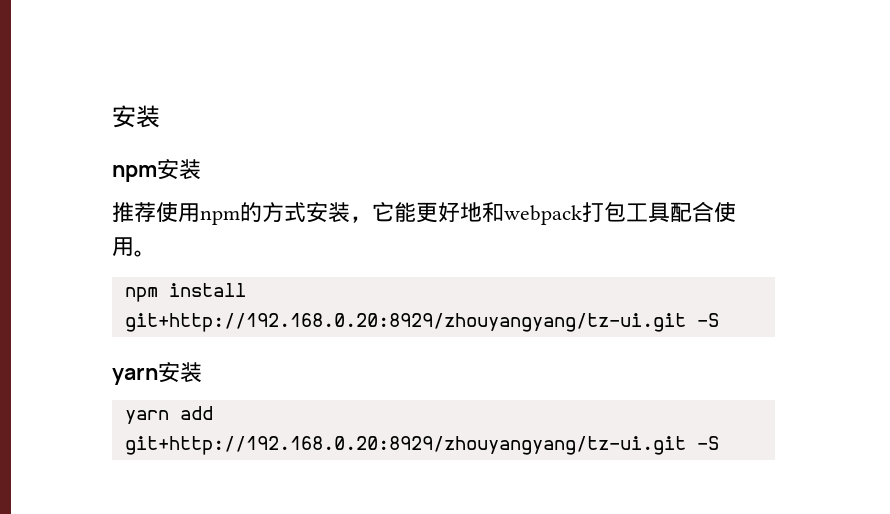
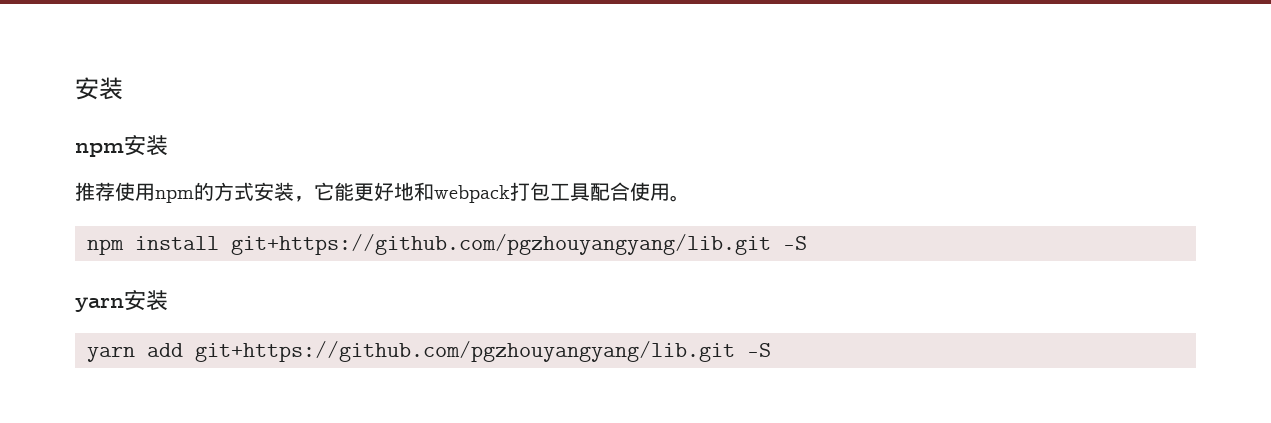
- npm install git+http://192.168.0.20:8929/zhouyangyang/tz-ui.git -S
+ npm install git+https://github.com/pgzhouyangyang/lib.git -S
- yarn add git+http://192.168.0.20:8929/zhouyangyang/tz-ui.git -S
+ yarn add git+https://github.com/pgzhouyangyang/lib.git -S

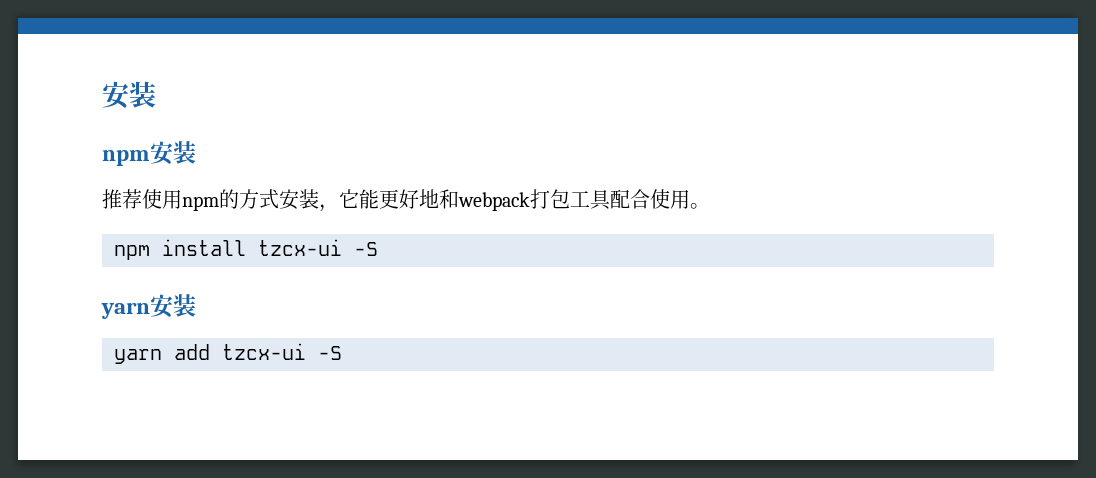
- npm install git+https://github.com/pgzhouyangyang/lib.git -S
+ npm install tzcx-ui -S
- yarn add git+https://github.com/pgzhouyangyang/lib.git -S
+ yarn add tzcx-ui -S

